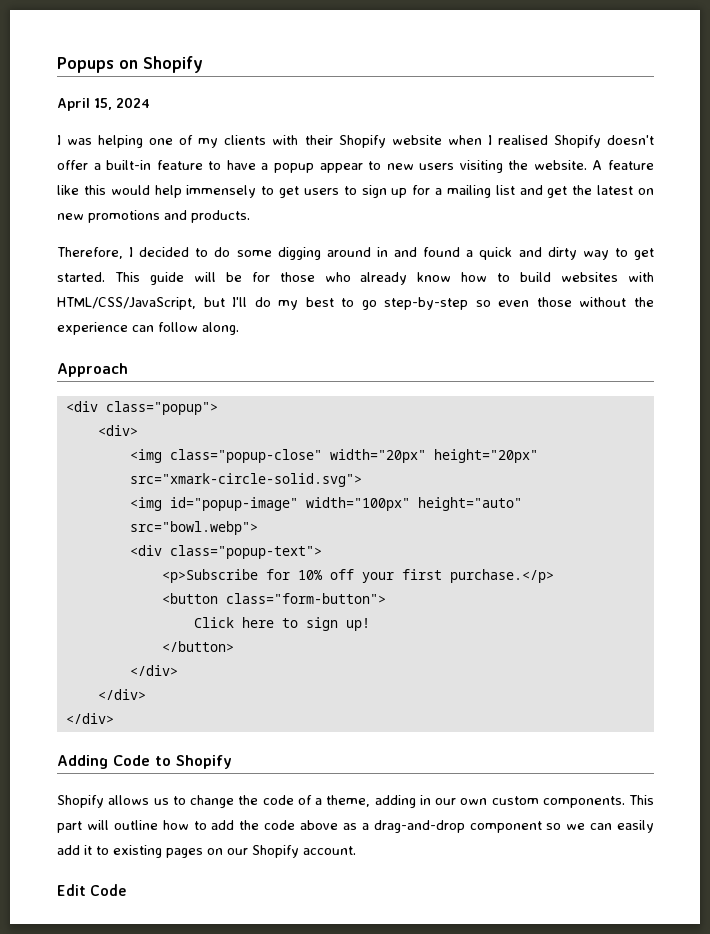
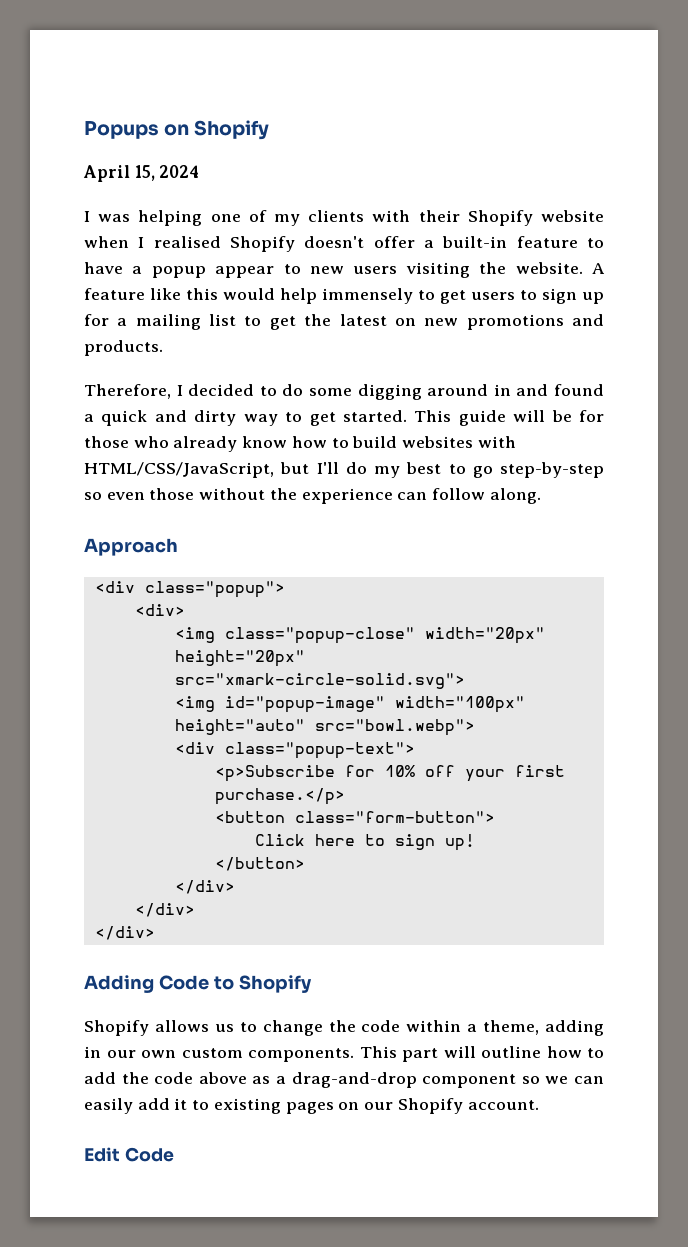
- A feature like this would help immensely to get users to sign up for a mailing list and get the latest on new promotions and products.
+ A feature like this would help immensely to get users to sign up for a mailing list to get the latest on new promotions and products.
- Shopify allows us to change the code of a theme, adding in our own custom components.
+ Shopify allows us to change the code within a theme, adding in our own custom components.

